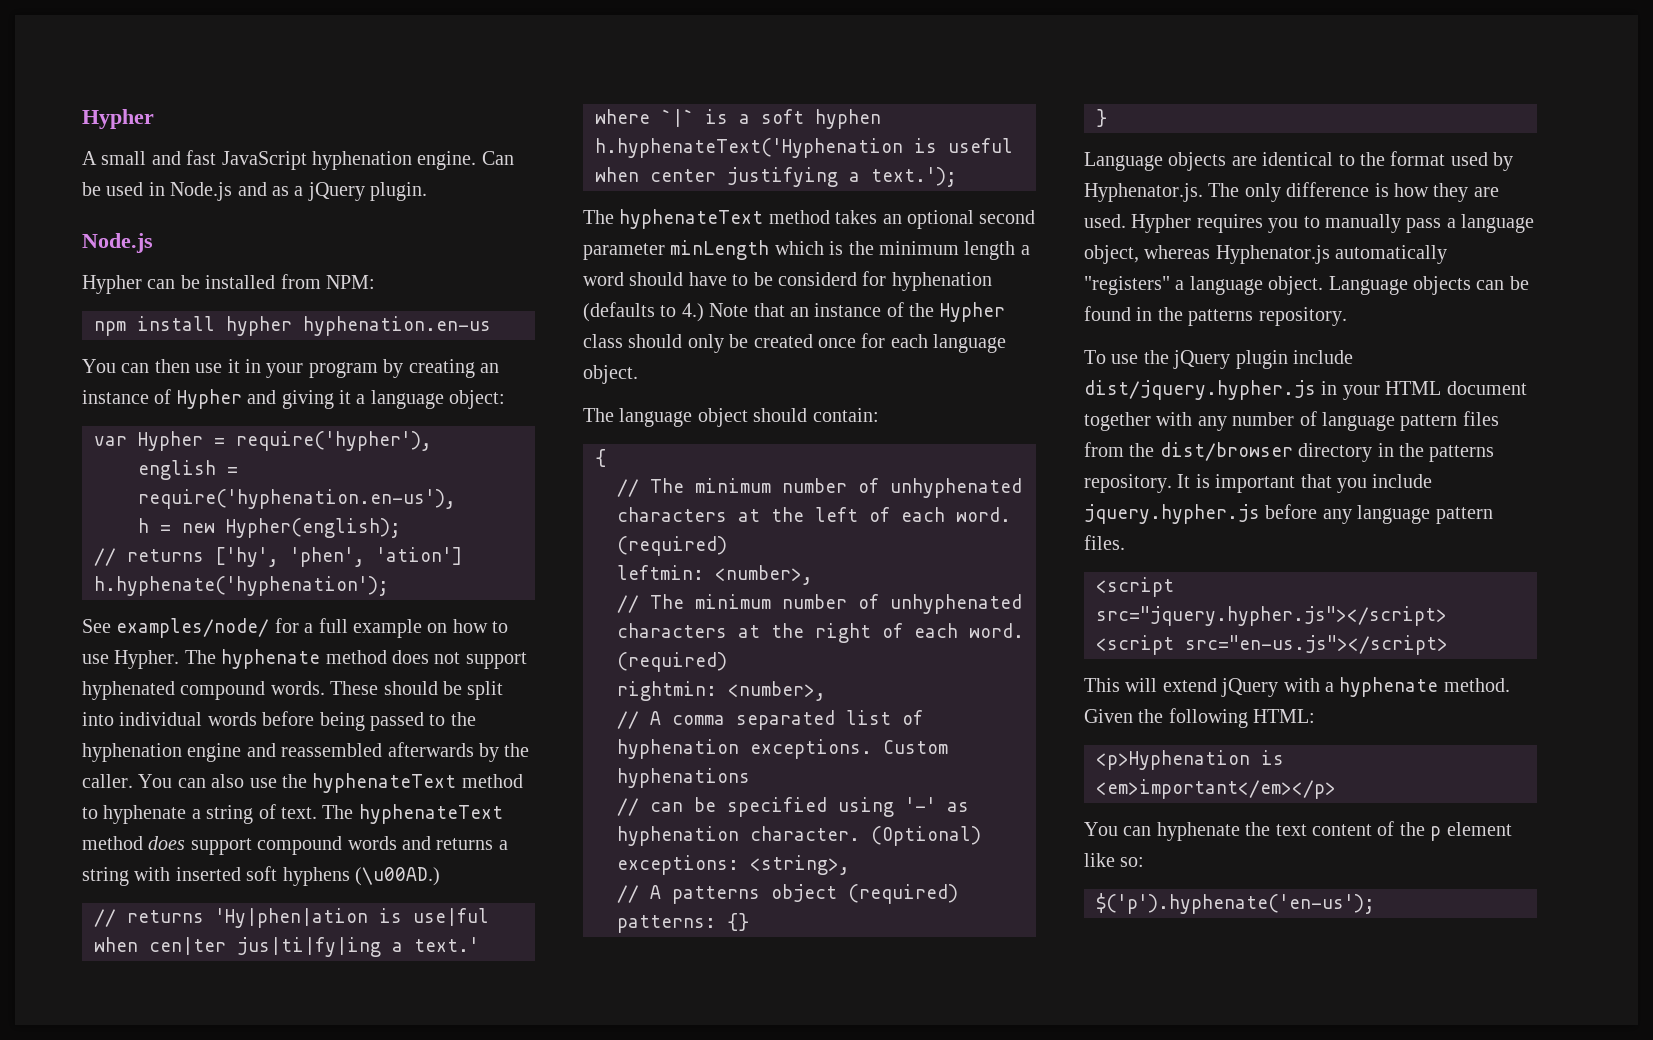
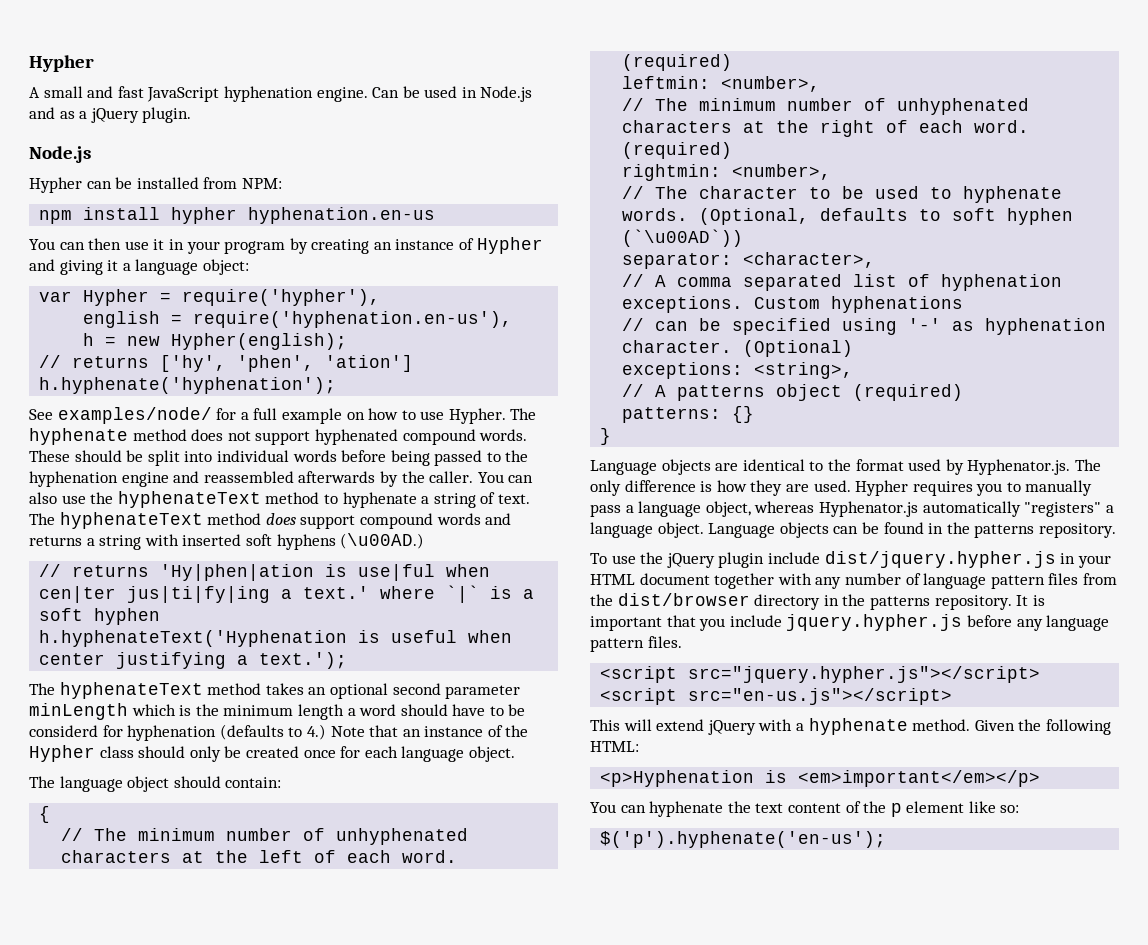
+ // The character to be used to hyphenate words. (Optional, defaults to soft hyphen (`\u00AD`))
+ separator: <character>,

